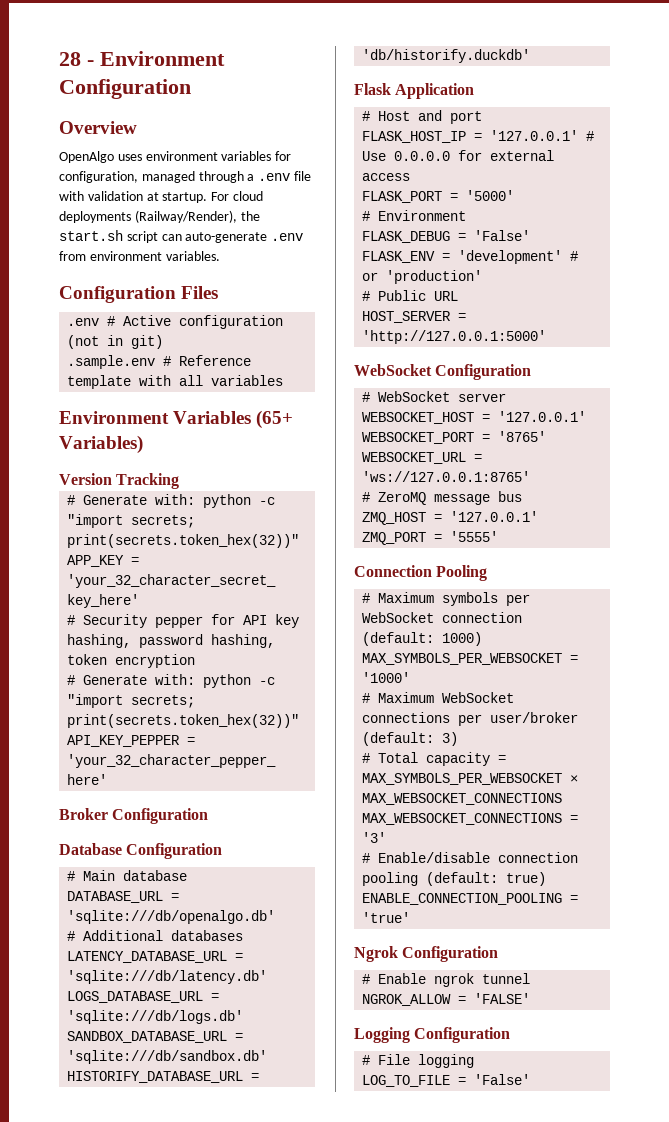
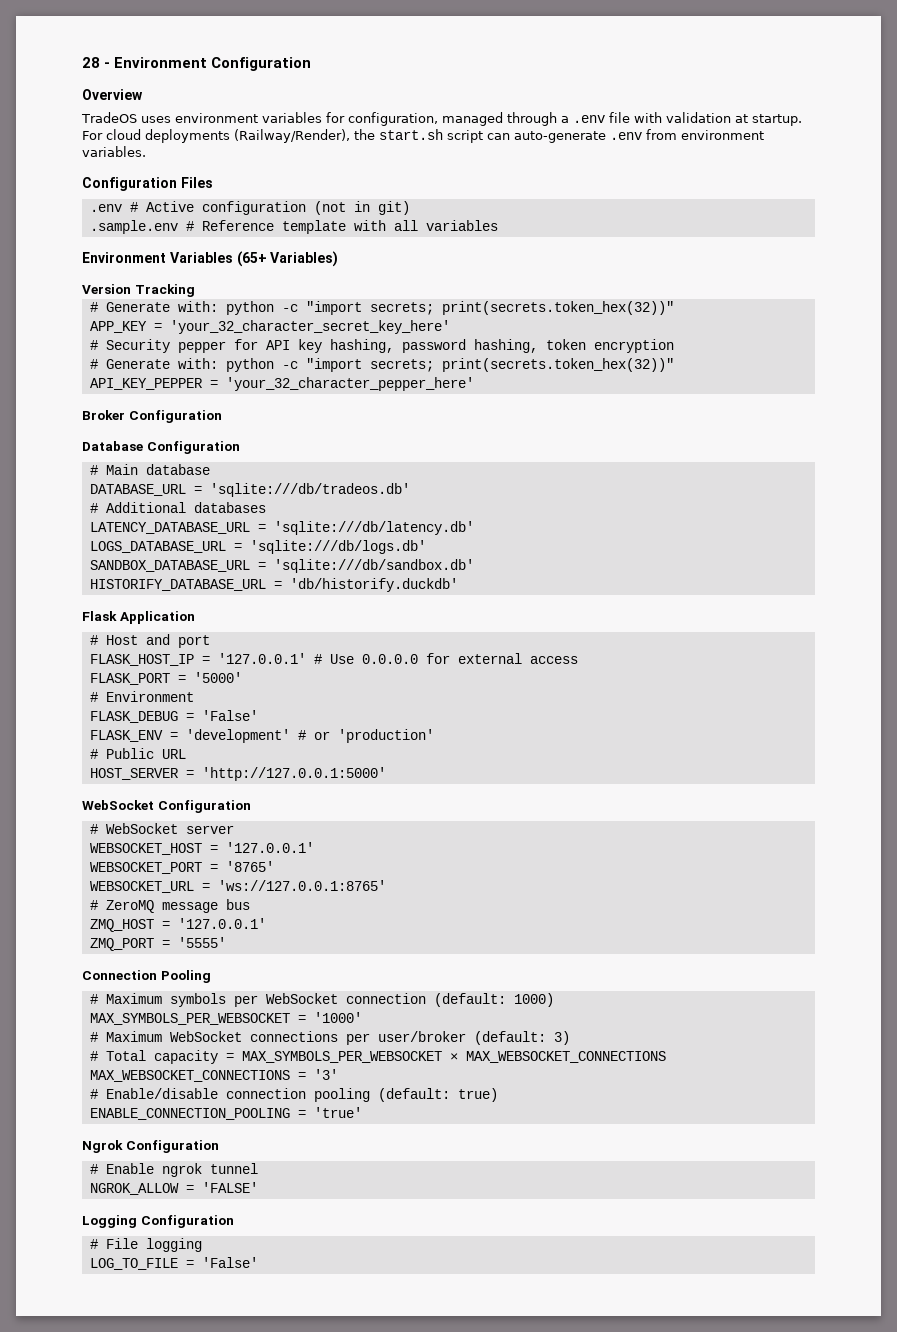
- OpenAlgo uses environment variables for configuration, managed through a .env file with validation at startup.
+ TradeOS uses environment variables for configuration, managed through a .env file with validation at startup.
- DATABASE_URL = 'sqlite:///db/openalgo.db'
+ DATABASE_URL = 'sqlite:///db/tradeos.db'

